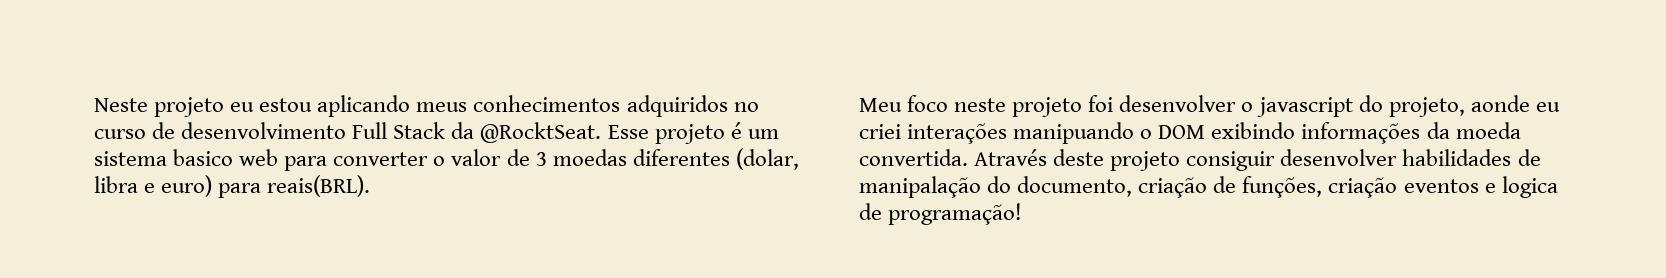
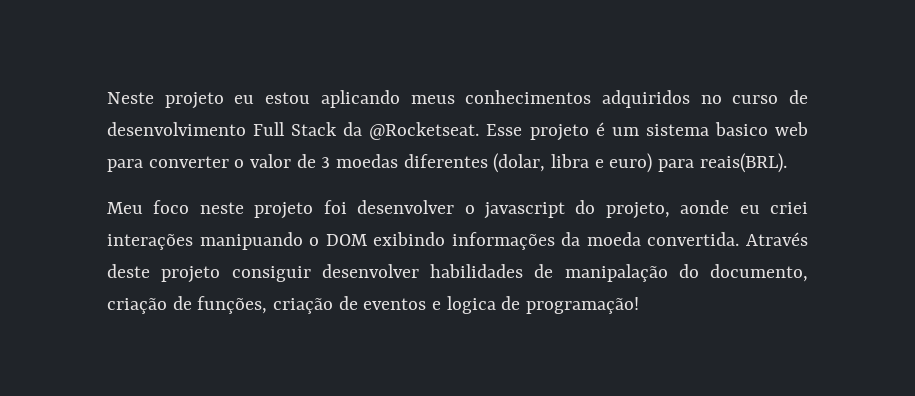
- Neste projeto eu estou aplicando meus conhecimentos adquiridos no curso de desenvolvimento Full Stack da @RocktSeat.
+ Neste projeto eu estou aplicando meus conhecimentos adquiridos no curso de desenvolvimento Full Stack da @Rocketseat.
- Através deste projeto consiguir desenvolver habilidades de manipalação do documento, criação de funções, criação eventos e logica de programação!
+ Através deste projeto consiguir desenvolver habilidades de manipalação do documento, criação de funções, criação de eventos e logica de programação!

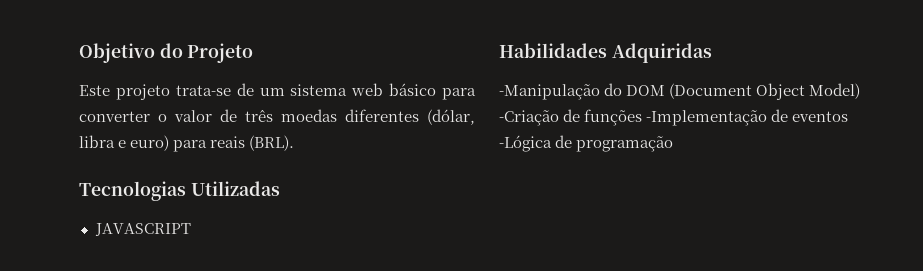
- Neste projeto eu estou aplicando meus conhecimentos adquiridos no curso de desenvolvimento Full Stack da @Rocketseat. Esse projeto é um sistema basico web para converter o valor de 3 moedas diferentes (dolar, libra e euro) para reais(BRL).
- Meu foco neste projeto foi desenvolver o javascript do projeto, aonde eu criei interações manipuando o DOM exibindo informações da moeda convertida. Através deste projeto consiguir desenvolver habilidades de manipalação do documento, criação de funções, criação de eventos e logica de programação!
+ Objetivo do Projeto
+ Este projeto trata-se de um sistema web básico para converter o valor de três moedas diferentes (dólar, libra e euro) para reais (BRL).
+ Tecnologias Utilizadas
+ JAVASCRIPT
+ Habilidades Adquiridas
+ -Manipulação do DOM (Document Object Model) -Criação de funções -Implementação de eventos -Lógica de programação

